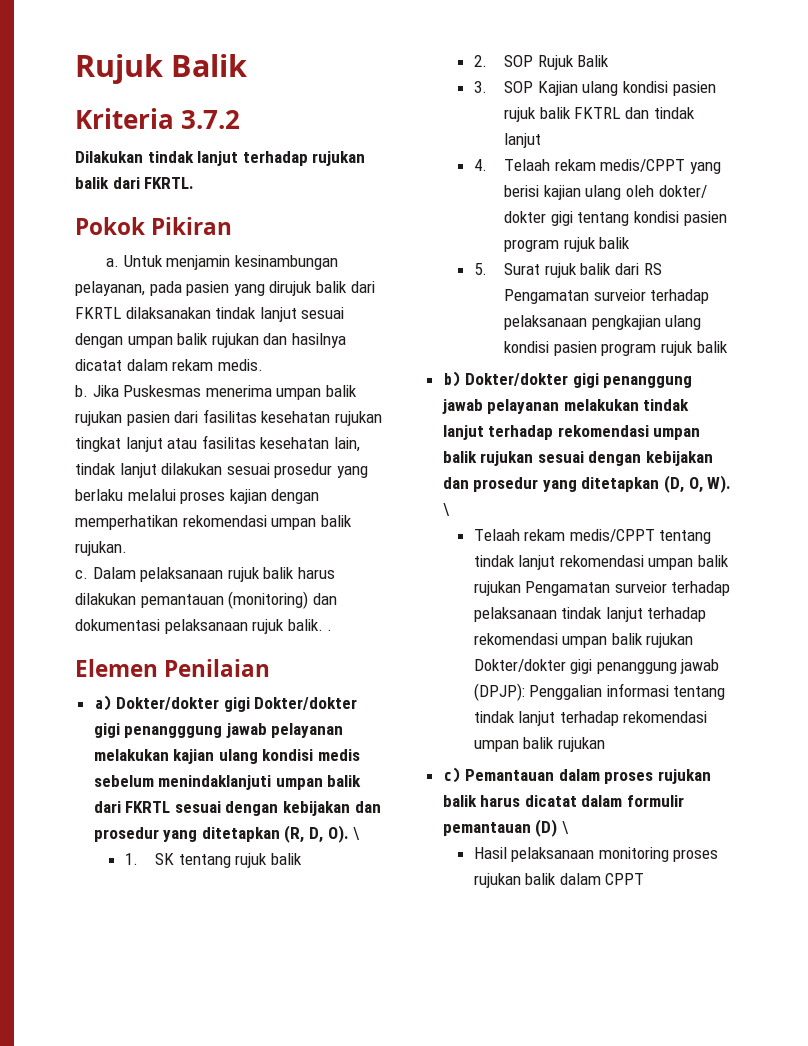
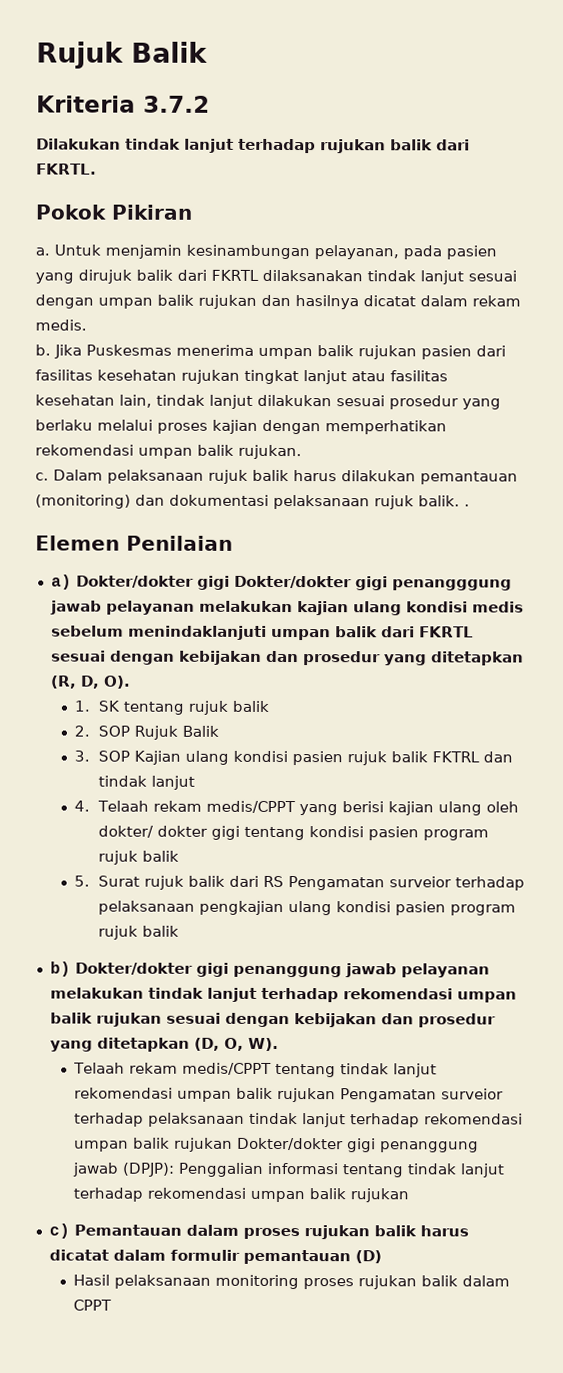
- a) Dokter/dokter gigi Dokter/dokter gigi penangggung jawab pelayanan melakukan kajian ulang kondisi medis sebelum menindaklanjuti umpan balik dari FKRTL sesuai dengan kebijakan dan prosedur yang ditetapkan (R, D, O). \
+ a) Dokter/dokter gigi Dokter/dokter gigi penangggung jawab pelayanan melakukan kajian ulang kondisi medis sebelum menindaklanjuti umpan balik dari FKRTL sesuai dengan kebijakan dan prosedur yang ditetapkan (R, D, O).
- b) Dokter/dokter gigi penanggung jawab pelayanan melakukan tindak lanjut terhadap rekomendasi umpan balik rujukan sesuai dengan kebijakan dan prosedur yang ditetapkan (D, O, W). \
+ b) Dokter/dokter gigi penanggung jawab pelayanan melakukan tindak lanjut terhadap rekomendasi umpan balik rujukan sesuai dengan kebijakan dan prosedur yang ditetapkan (D, O, W).
- c) Pemantauan dalam proses rujukan balik harus dicatat dalam formulir pemantauan (D) \
+ c) Pemantauan dalam proses rujukan balik harus dicatat dalam formulir pemantauan (D)

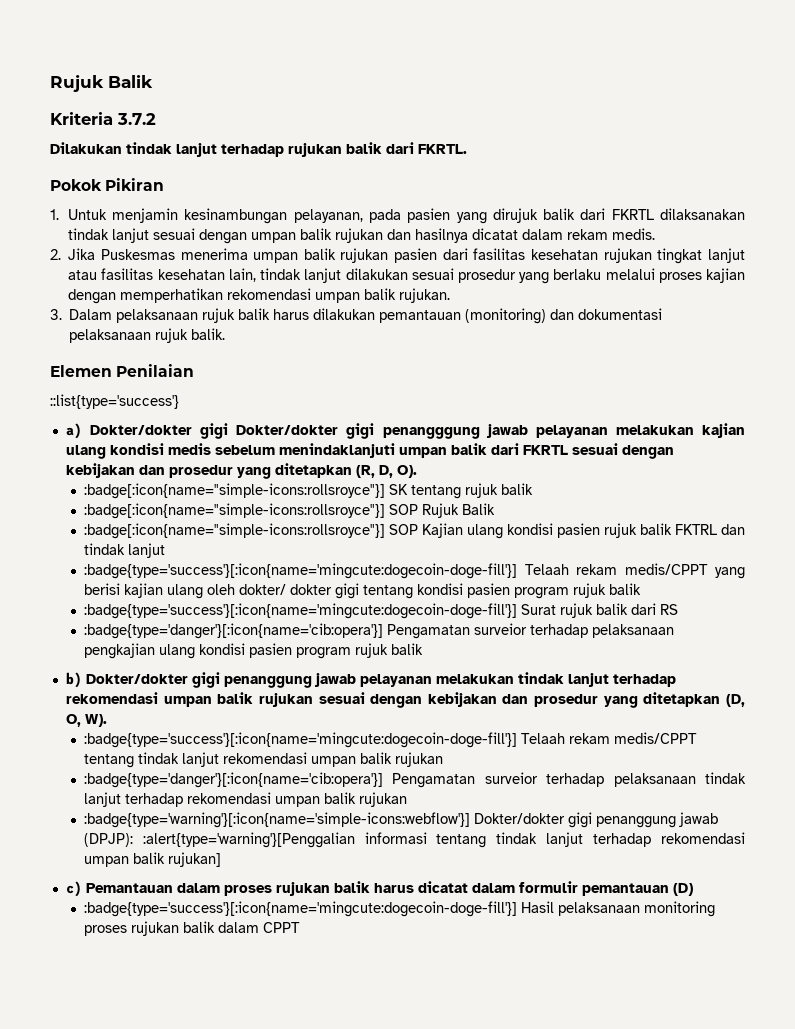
- a. Untuk menjamin kesinambungan pelayanan, pada pasien yang dirujuk balik dari FKRTL dilaksanakan tindak lanjut sesuai dengan umpan balik rujukan dan hasilnya dicatat dalam rekam medis.
+ 1. Untuk menjamin kesinambungan pelayanan, pada pasien yang dirujuk balik dari FKRTL dilaksanakan tindak lanjut sesuai dengan umpan balik rujukan dan hasilnya dicatat dalam rekam medis.
- b. Jika Puskesmas menerima umpan balik rujukan pasien dari fasilitas kesehatan rujukan tingkat lanjut atau fasilitas kesehatan lain, tindak lanjut dilakukan sesuai prosedur yang berlaku melalui proses kajian dengan memperhatikan rekomendasi umpan balik rujukan.
+ 2. Jika Puskesmas menerima umpan balik rujukan pasien dari fasilitas kesehatan rujukan tingkat lanjut atau fasilitas kesehatan lain, tindak lanjut dilakukan sesuai prosedur yang berlaku melalui proses kajian dengan memperhatikan rekomendasi umpan balik rujukan.
- c. Dalam pelaksanaan rujuk balik harus dilakukan pemantauan (monitoring) dan dokumentasi pelaksanaan rujuk balik. .
+ 3. Dalam pelaksanaan rujuk balik harus dilakukan pemantauan (monitoring) dan dokumentasi pelaksanaan rujuk balik.
+ ::list{type='success'}
- 1. SK tentang rujuk balik
+ :badge[:icon{name="simple-icons:rollsroyce"}] SK tentang rujuk balik
- 2. SOP Rujuk Balik
+ :badge[:icon{name="simple-icons:rollsroyce"}] SOP Rujuk Balik
- 3. SOP Kajian ulang kondisi pasien rujuk balik FKTRL dan tindak lanjut
+ :badge[:icon{name="simple-icons:rollsroyce"}] SOP Kajian ulang kondisi pasien rujuk balik FKTRL dan tindak lanjut
- 4. Telaah rekam medis/CPPT yang berisi kajian ulang oleh dokter/ dokter gigi tentang kondisi pasien program rujuk balik
+ :badge{type='success'}[:icon{name='mingcute:dogecoin-doge-fill'}] Telaah rekam medis/CPPT yang berisi kajian ulang oleh dokter/ dokter gigi tentang kondisi pasien program rujuk balik
- 5. Surat rujuk balik dari RS Pengamatan surveior terhadap pelaksanaan pengkajian ulang kondisi pasien program rujuk balik
+ :badge{type='success'}[:icon{name='mingcute:dogecoin-doge-fill'}] Surat rujuk balik dari RS
+ :badge{type='danger'}[:icon{name='cib:opera'}] Pengamatan surveior terhadap pelaksanaan pengkajian ulang kondisi pasien program rujuk balik
- Telaah rekam medis/CPPT tentang tindak lanjut rekomendasi umpan balik rujukan Pengamatan surveior terhadap pelaksanaan tindak lanjut terhadap rekomendasi umpan balik rujukan Dokter/dokter gigi penanggung jawab (DPJP): Penggalian informasi tentang tindak lanjut terhadap rekomendasi umpan balik rujukan
+ :badge{type='success'}[:icon{name='mingcute:dogecoin-doge-fill'}] Telaah rekam medis/CPPT tentang tindak lanjut rekomendasi umpan balik rujukan
+ :badge{type='danger'}[:icon{name='cib:opera'}] Pengamatan surveior terhadap pelaksanaan tindak lanjut terhadap rekomendasi umpan balik rujukan
+ :badge{type='warning'}[:icon{name='simple-icons:webflow'}] Dokter/dokter gigi penanggung jawab (DPJP): :alert{type='warning'}[Penggalian informasi tentang tindak lanjut terhadap rekomendasi umpan balik rujukan]
- Hasil pelaksanaan monitoring proses rujukan balik dalam CPPT
+ :badge{type='success'}[:icon{name='mingcute:dogecoin-doge-fill'}] Hasil pelaksanaan monitoring proses rujukan balik dalam CPPT

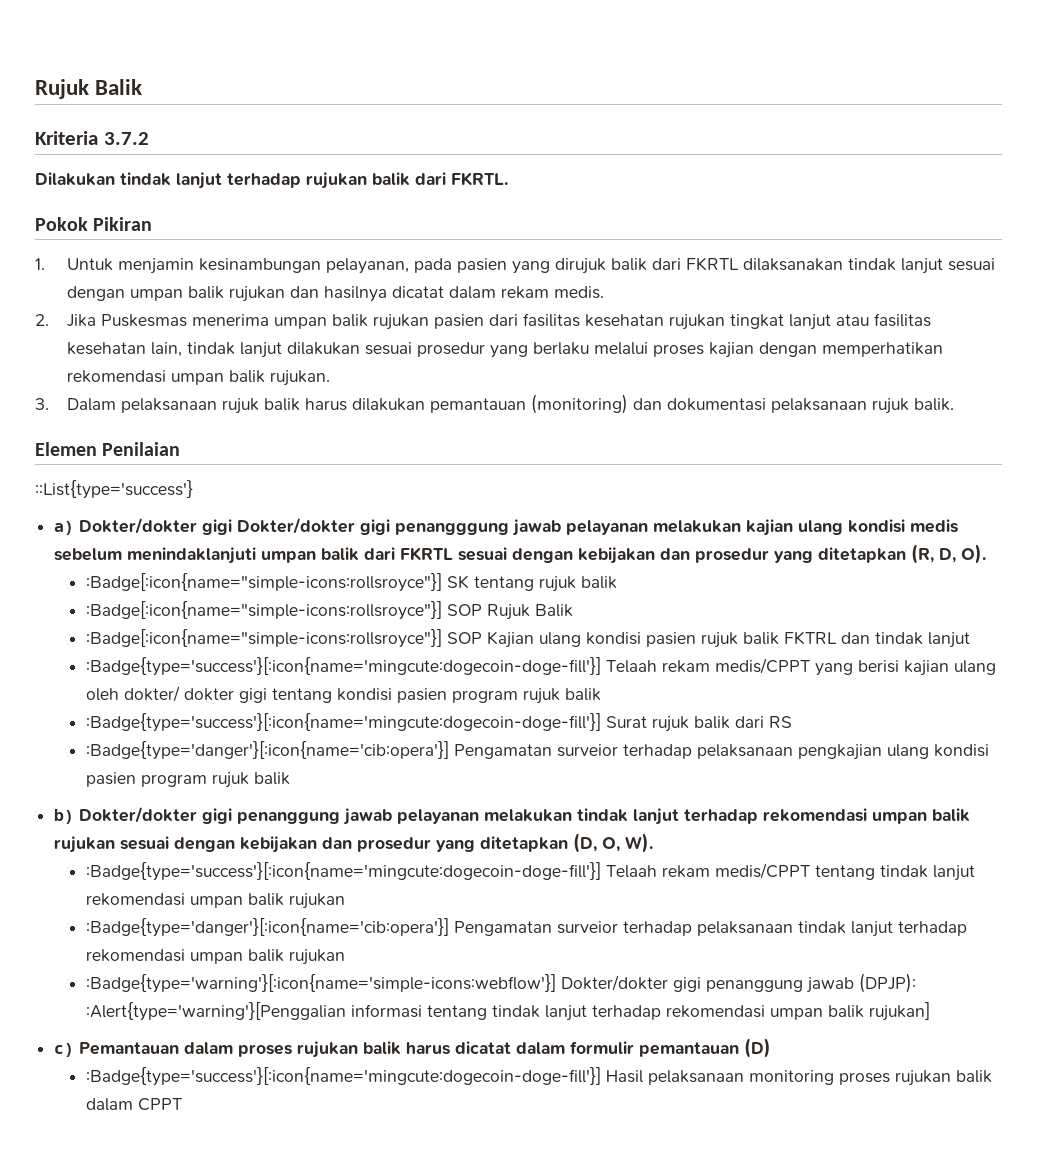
- ::list{type='success'}
+ ::List{type='success'}
- :badge[:icon{name="simple-icons:rollsroyce"}] SK tentang rujuk balik
+ :Badge[:icon{name="simple-icons:rollsroyce"}] SK tentang rujuk balik
- :badge[:icon{name="simple-icons:rollsroyce"}] SOP Rujuk Balik
+ :Badge[:icon{name="simple-icons:rollsroyce"}] SOP Rujuk Balik
- :badge[:icon{name="simple-icons:rollsroyce"}] SOP Kajian ulang kondisi pasien rujuk balik FKTRL dan tindak lanjut
+ :Badge[:icon{name="simple-icons:rollsroyce"}] SOP Kajian ulang kondisi pasien rujuk balik FKTRL dan tindak lanjut
- :badge{type='success'}[:icon{name='mingcute:dogecoin-doge-fill'}] Telaah rekam medis/CPPT yang berisi kajian ulang oleh dokter/ dokter gigi tentang kondisi pasien program rujuk balik
+ :Badge{type='success'}[:icon{name='mingcute:dogecoin-doge-fill'}] Telaah rekam medis/CPPT yang berisi kajian ulang oleh dokter/ dokter gigi tentang kondisi pasien program rujuk balik
- :badge{type='success'}[:icon{name='mingcute:dogecoin-doge-fill'}] Surat rujuk balik dari RS
+ :Badge{type='success'}[:icon{name='mingcute:dogecoin-doge-fill'}] Surat rujuk balik dari RS
- :badge{type='danger'}[:icon{name='cib:opera'}] Pengamatan surveior terhadap pelaksanaan pengkajian ulang kondisi pasien program rujuk balik
+ :Badge{type='danger'}[:icon{name='cib:opera'}] Pengamatan surveior terhadap pelaksanaan pengkajian ulang kondisi pasien program rujuk balik
- :badge{type='success'}[:icon{name='mingcute:dogecoin-doge-fill'}] Telaah rekam medis/CPPT tentang tindak lanjut rekomendasi umpan balik rujukan
+ :Badge{type='success'}[:icon{name='mingcute:dogecoin-doge-fill'}] Telaah rekam medis/CPPT tentang tindak lanjut rekomendasi umpan balik rujukan
- :badge{type='danger'}[:icon{name='cib:opera'}] Pengamatan surveior terhadap pelaksanaan tindak lanjut terhadap rekomendasi umpan balik rujukan
+ :Badge{type='danger'}[:icon{name='cib:opera'}] Pengamatan surveior terhadap pelaksanaan tindak lanjut terhadap rekomendasi umpan balik rujukan
- :badge{type='warning'}[:icon{name='simple-icons:webflow'}] Dokter/dokter gigi penanggung jawab (DPJP): :alert{type='warning'}[Penggalian informasi tentang tindak lanjut terhadap rekomendasi umpan balik rujukan]
+ :Badge{type='warning'}[:icon{name='simple-icons:webflow'}] Dokter/dokter gigi penanggung jawab (DPJP): :Alert{type='warning'}[Penggalian informasi tentang tindak lanjut terhadap rekomendasi umpan balik rujukan]
- :badge{type='success'}[:icon{name='mingcute:dogecoin-doge-fill'}] Hasil pelaksanaan monitoring proses rujukan balik dalam CPPT
+ :Badge{type='success'}[:icon{name='mingcute:dogecoin-doge-fill'}] Hasil pelaksanaan monitoring proses rujukan balik dalam CPPT

